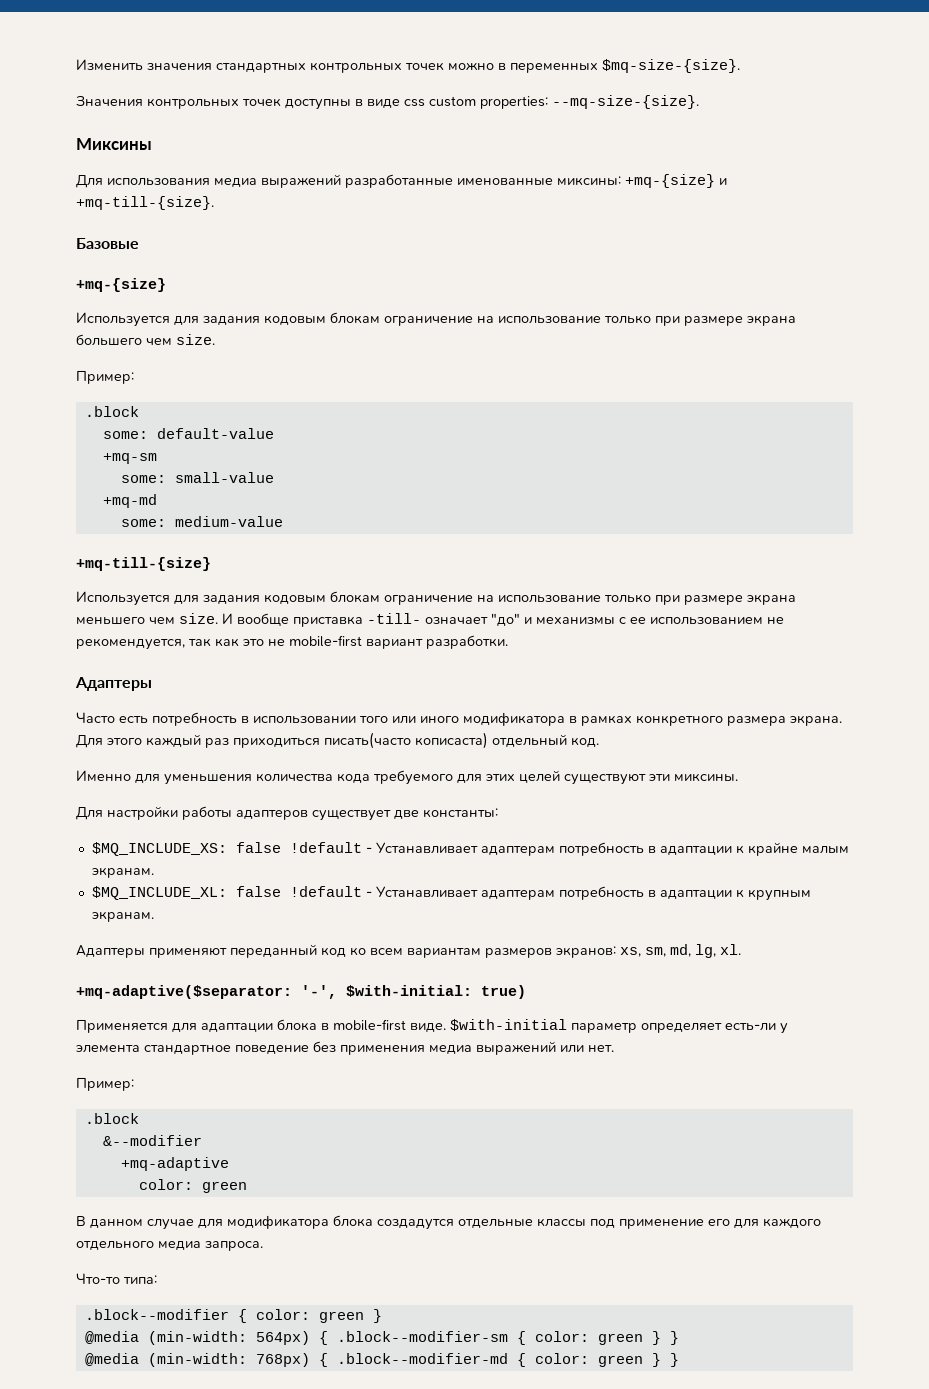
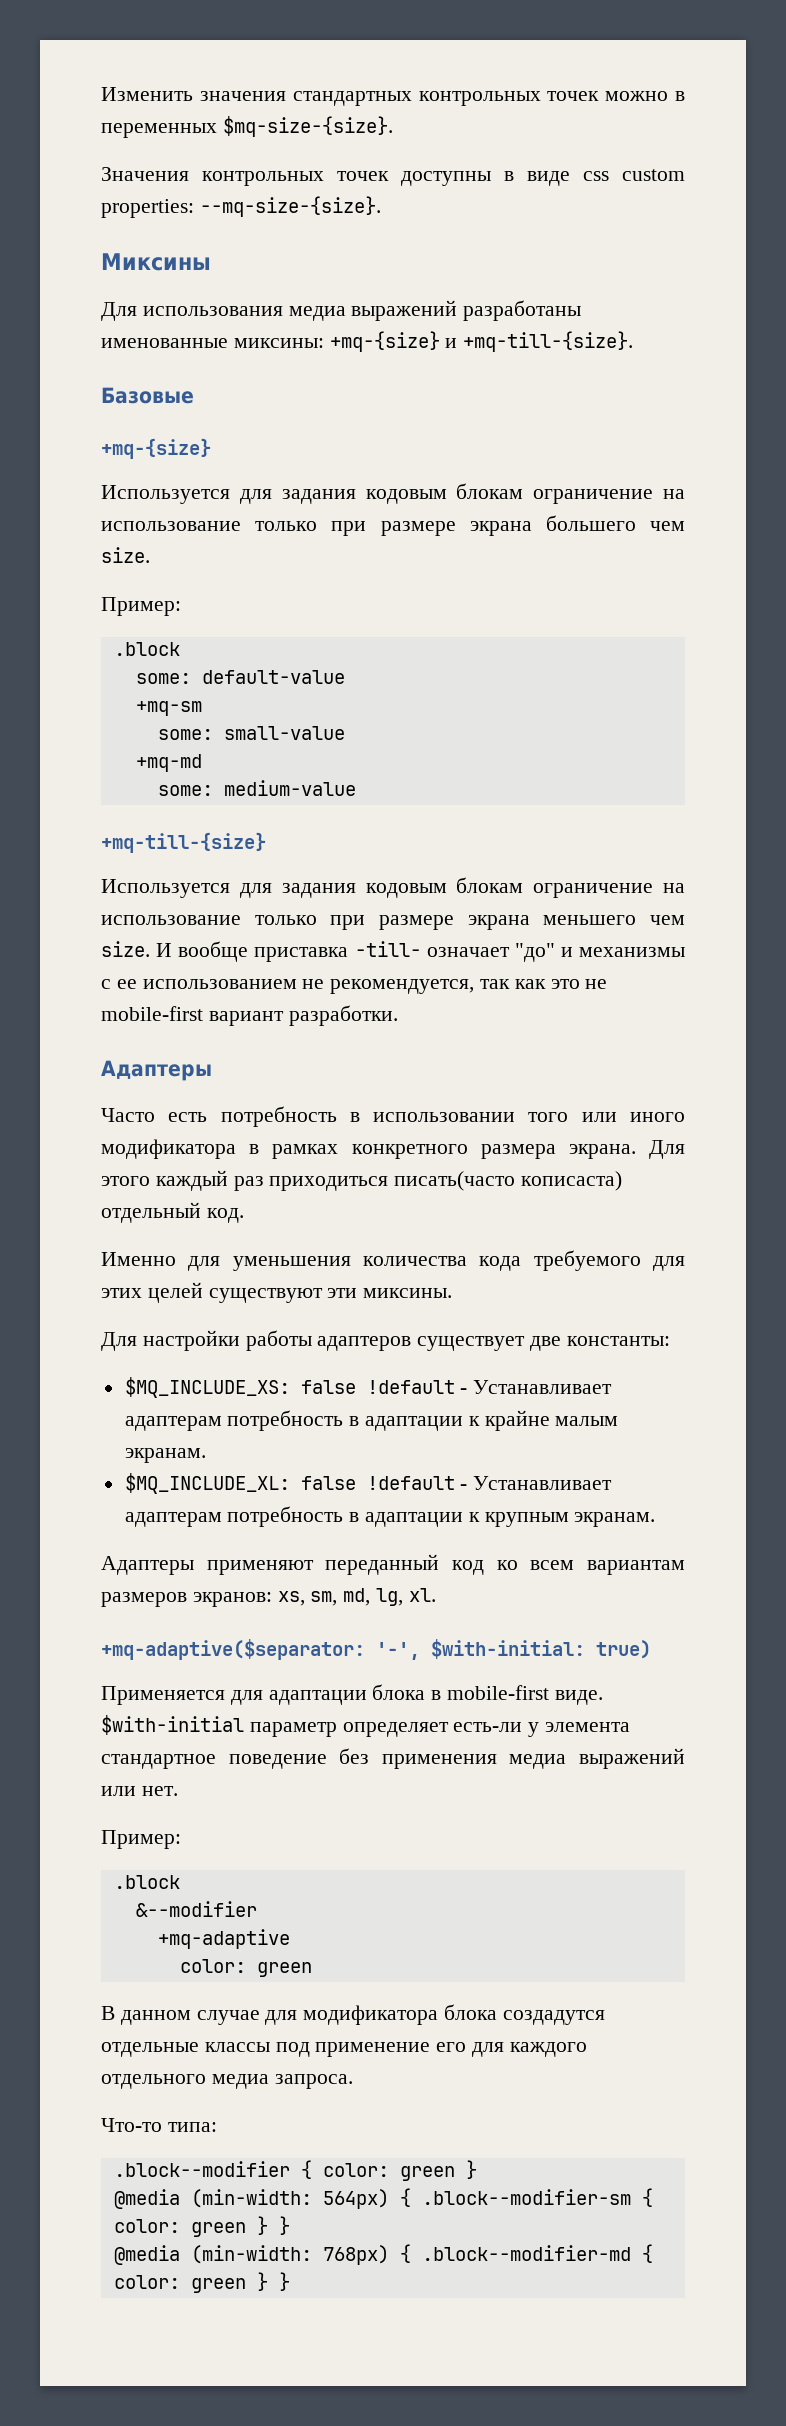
- Для использования медиа выражений разработанные именованные миксины: +mq-{size} и +mq-till-{size}.
+ Для использования медиа выражений разработаны именованные миксины: +mq-{size} и +mq-till-{size}.

